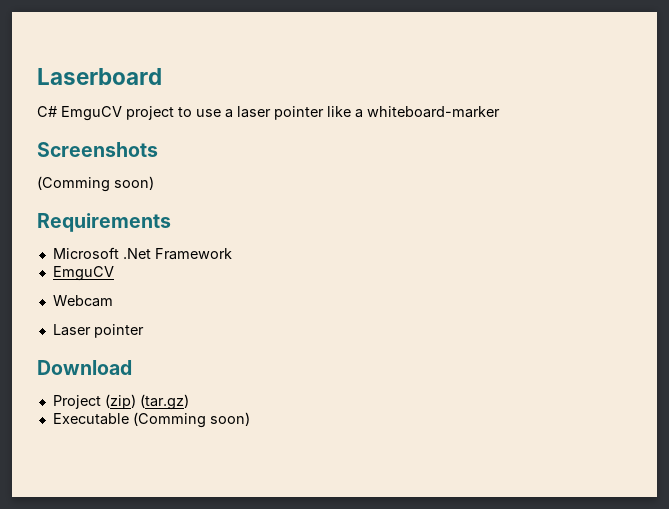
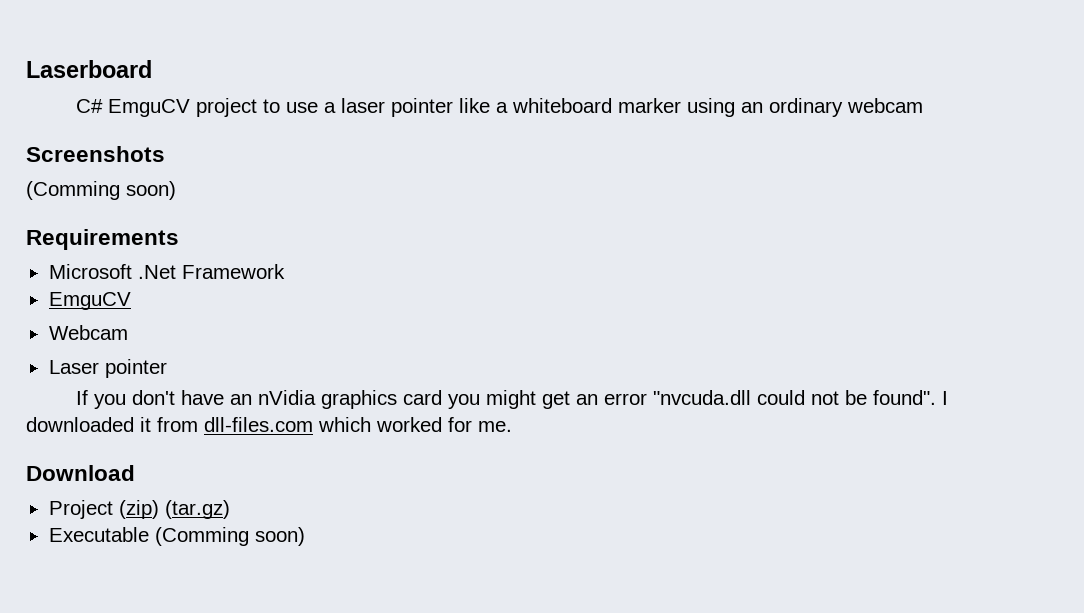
- C# EmguCV project to use a laser pointer like a whiteboard-marker
+ C# EmguCV project to use a laser pointer like a whiteboard marker using an ordinary webcam
+ If you don't have an nVidia graphics card you might get an error "nvcuda.dll could not be found". I downloaded it from dll-files.com which worked for me.

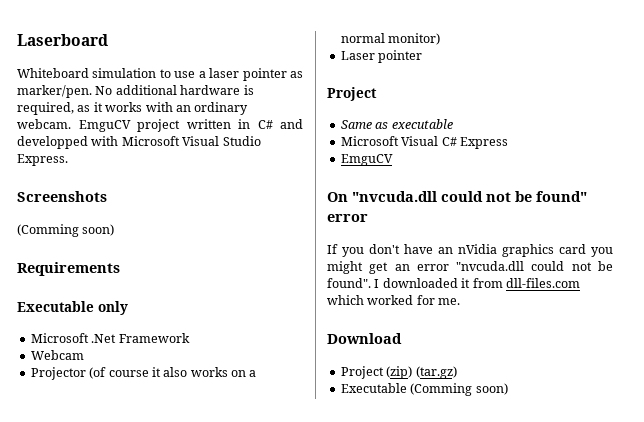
- C# EmguCV project to use a laser pointer like a whiteboard marker using an ordinary webcam
+ Whiteboard simulation to use a laser pointer as marker/pen. No additional hardware is required, as it works with an ordinary webcam. EmguCV project written in C# and developped with Microsoft Visual Studio Express.
+ Executable only
  Microsoft .Net Framework
+ Webcam
+ Projector (of course it also works on a normal monitor)
+ Laser pointer
+ Project
+ Same as executable
+ Microsoft Visual C# Express
  EmguCV
- Webcam
- Laser pointer
+ On "nvcuda.dll could not be found" error

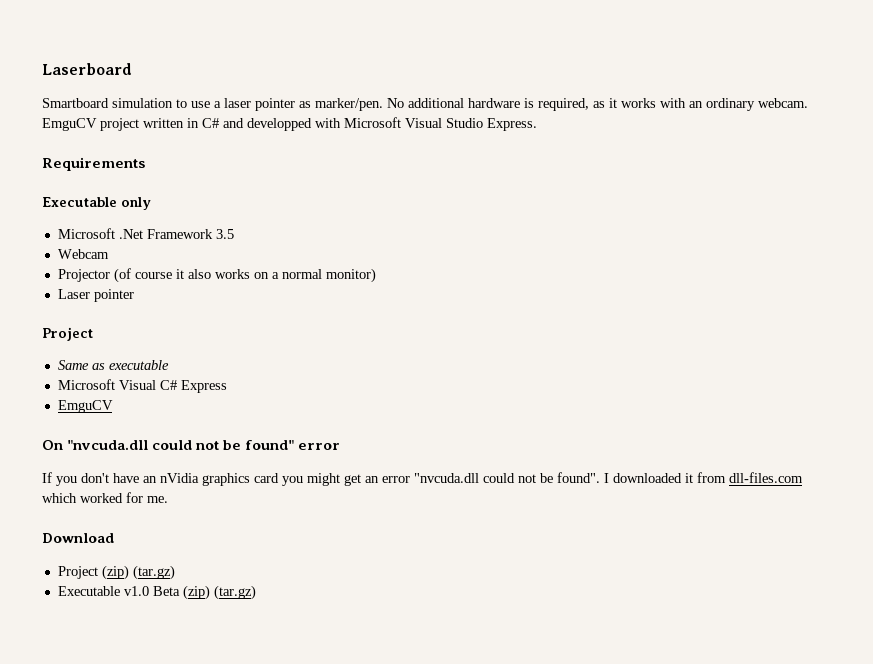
- Whiteboard simulation to use a laser pointer as marker/pen.
+ Smartboard simulation to use a laser pointer as marker/pen.
- Screenshots
- (Comming soon)
- Microsoft .Net Framework
+ Microsoft .Net Framework 3.5
- Executable (Comming soon)
+ Executable v1.0 Beta (zip) (tar.gz)

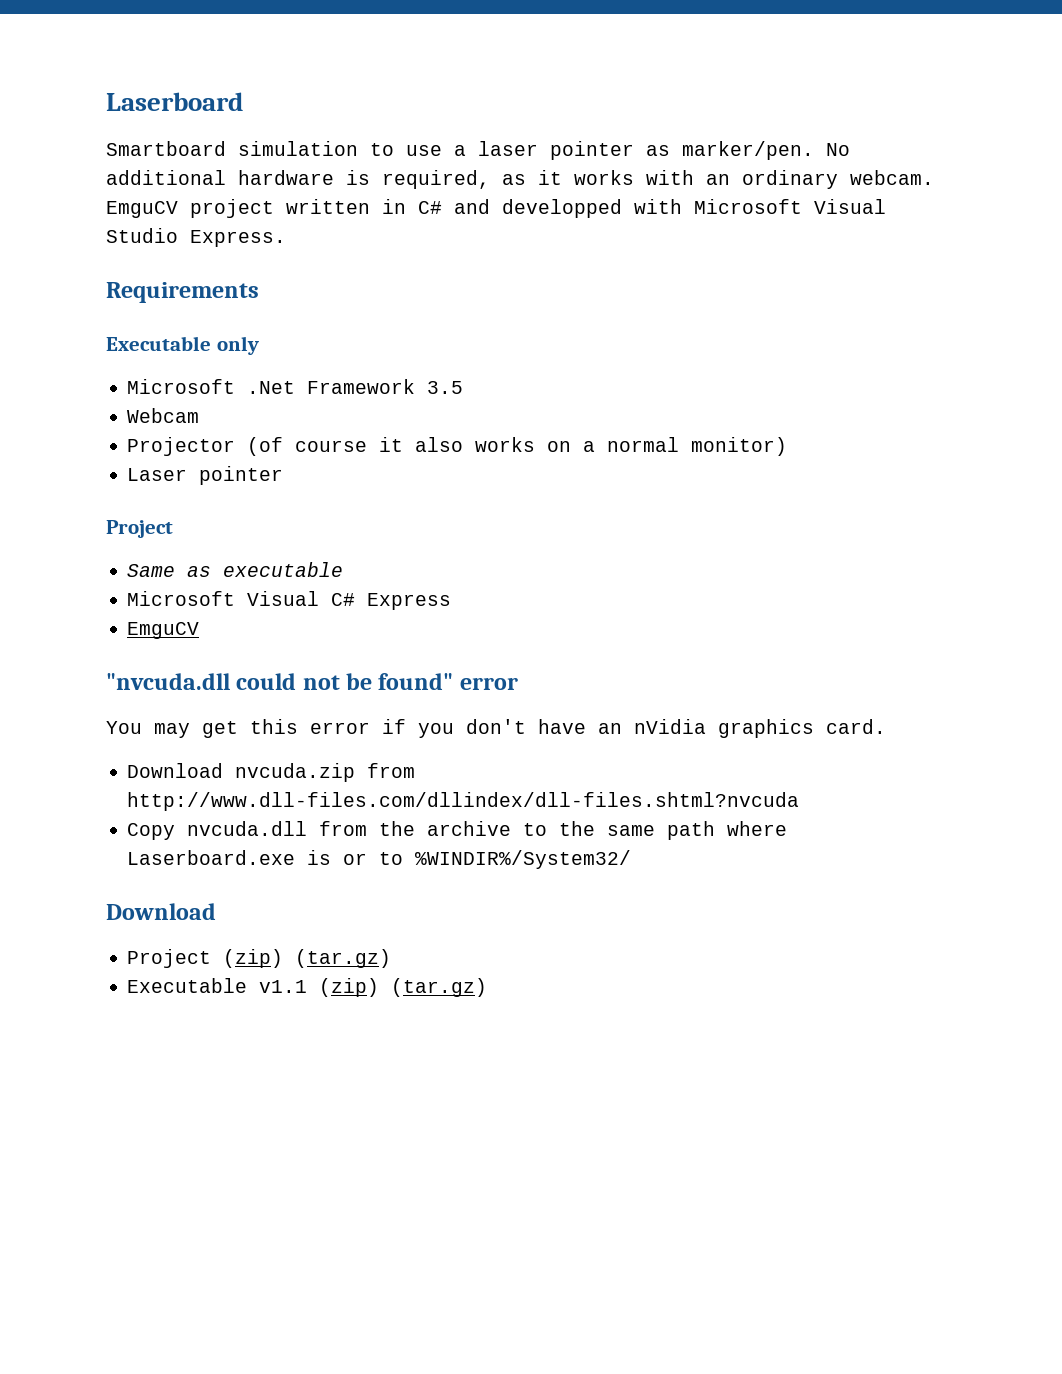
- On "nvcuda.dll could not be found" error
+ "nvcuda.dll could not be found" error
- If you don't have an nVidia graphics card you might get an error "nvcuda.dll could not be found". I downloaded it from dll-files.com which worked for me.
+ You may get this error if you don't have an nVidia graphics card.
+ Download nvcuda.zip from http://www.dll-files.com/dllindex/dll-files.shtml?nvcuda
+ Copy nvcuda.dll from the archive to the same path where Laserboard.exe is or to %WINDIR%/System32/
- Executable v1.0 Beta (zip) (tar.gz)
+ Executable v1.1 (zip) (tar.gz)

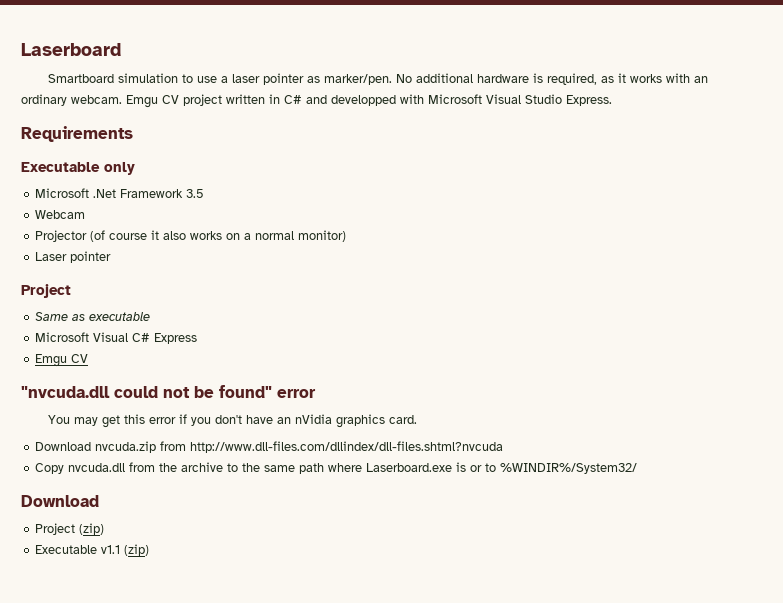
- EmguCV project written in C# and developped with Microsoft Visual Studio Express.
+ Emgu CV project written in C# and developped with Microsoft Visual Studio Express.
  Microsoft Visual C# Express
- EmguCV
+ Emgu CV
- Project (zip) (tar.gz)
+ Project (zip)
- Executable v1.1 (zip) (tar.gz)
+ Executable v1.1 (zip)

